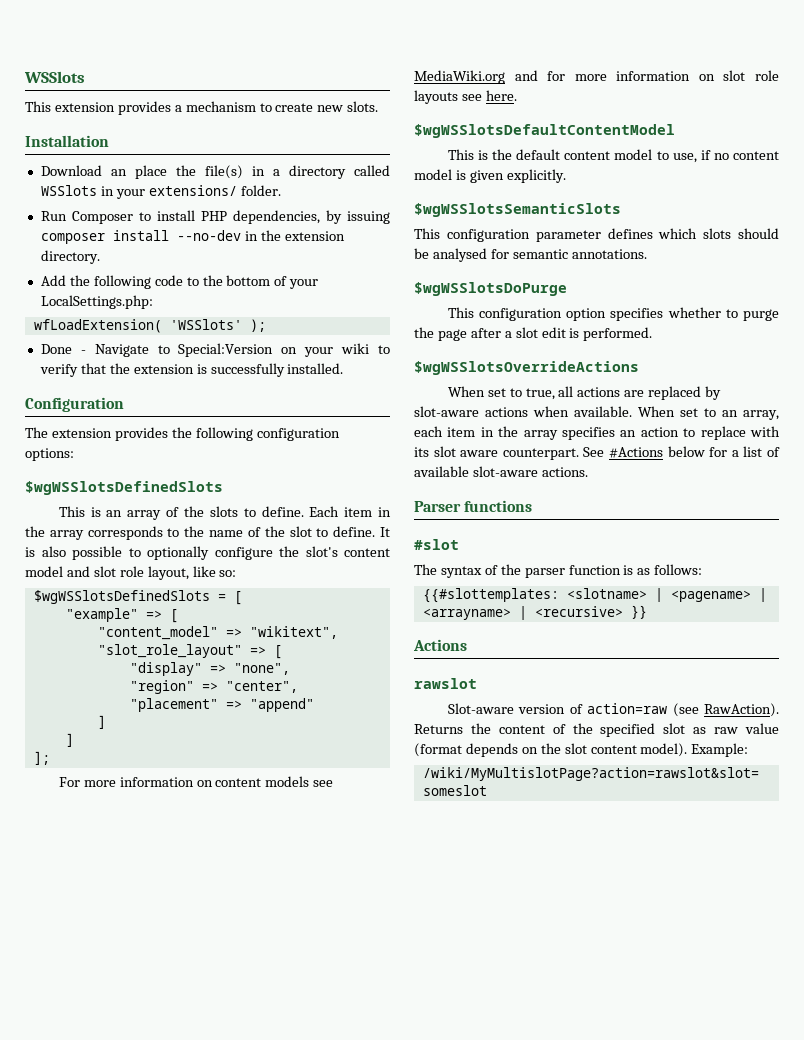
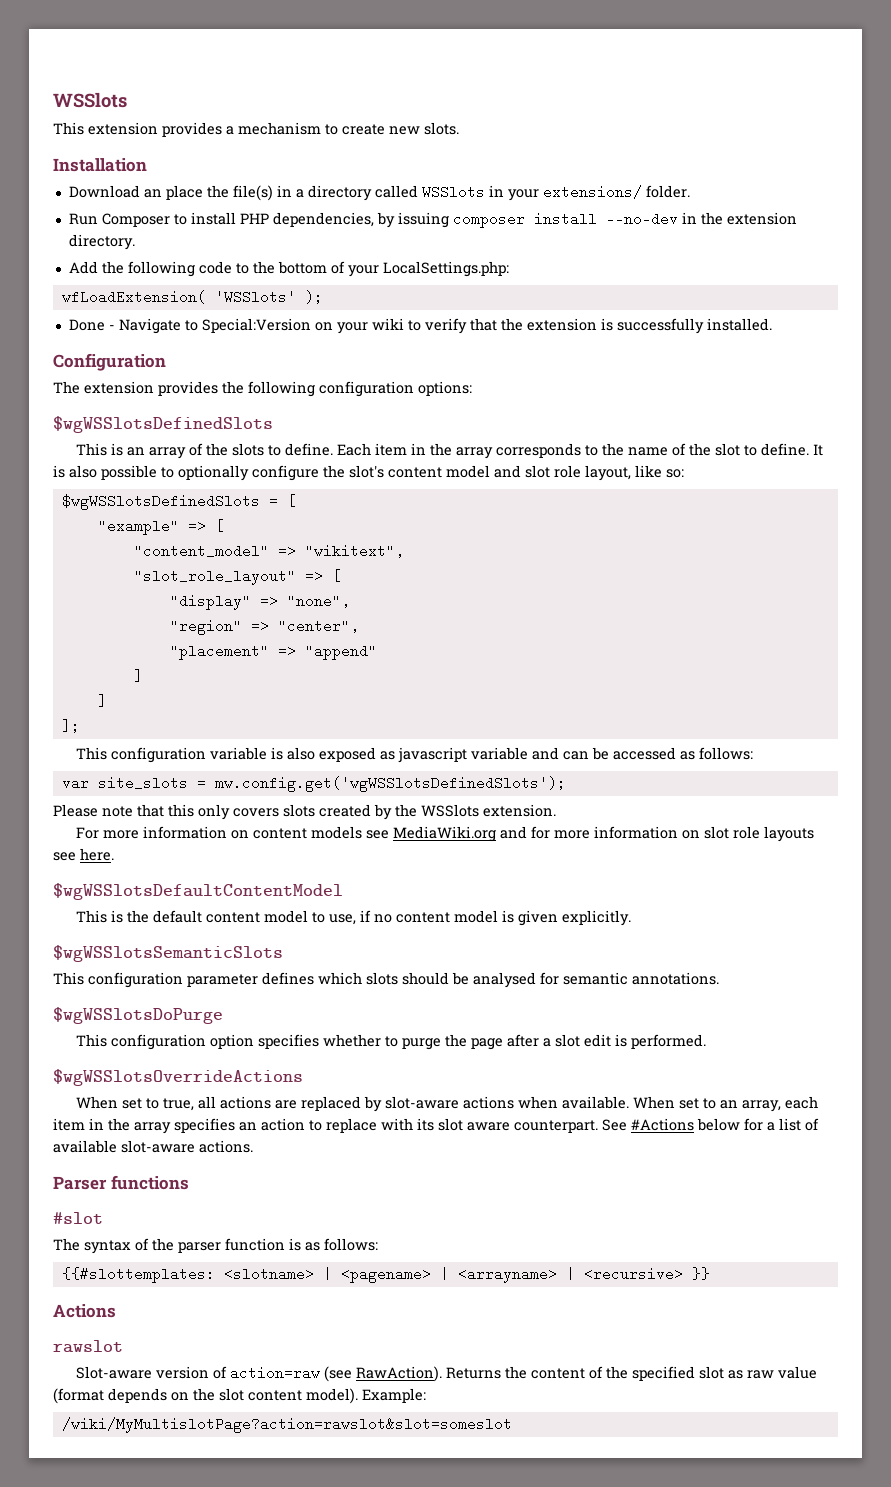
+ This configuration variable is also exposed as javascript variable and can be accessed as follows:
+ var site_slots = mw.config.get('wgWSSlotsDefinedSlots');
+ Please note that this only covers slots created by the WSSlots extension.

